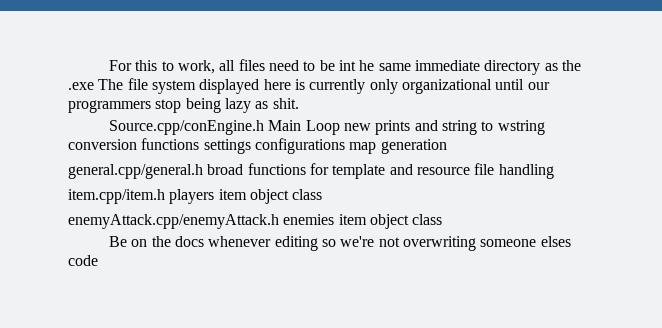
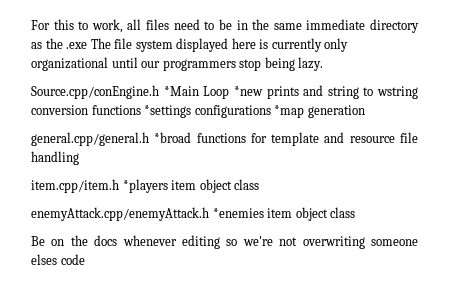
- For this to work, all files need to be int he same immediate directory as the .exe The file system displayed here is currently only organizational until our programmers stop being lazy as shit.
- Source.cpp/conEngine.h Main Loop new prints and string to wstring conversion functions settings configurations map generation
+ For this to work, all files need to be in the same immediate directory as the .exe The file system displayed here is currently only organizational until our programmers stop being lazy.
+ Source.cpp/conEngine.h *Main Loop *new prints and string to wstring conversion functions *settings configurations *map generation
- general.cpp/general.h broad functions for template and resource file handling
+ general.cpp/general.h *broad functions for template and resource file handling
- item.cpp/item.h players item object class
+ item.cpp/item.h *players item object class
- enemyAttack.cpp/enemyAttack.h enemies item object class
+ enemyAttack.cpp/enemyAttack.h *enemies item object class

